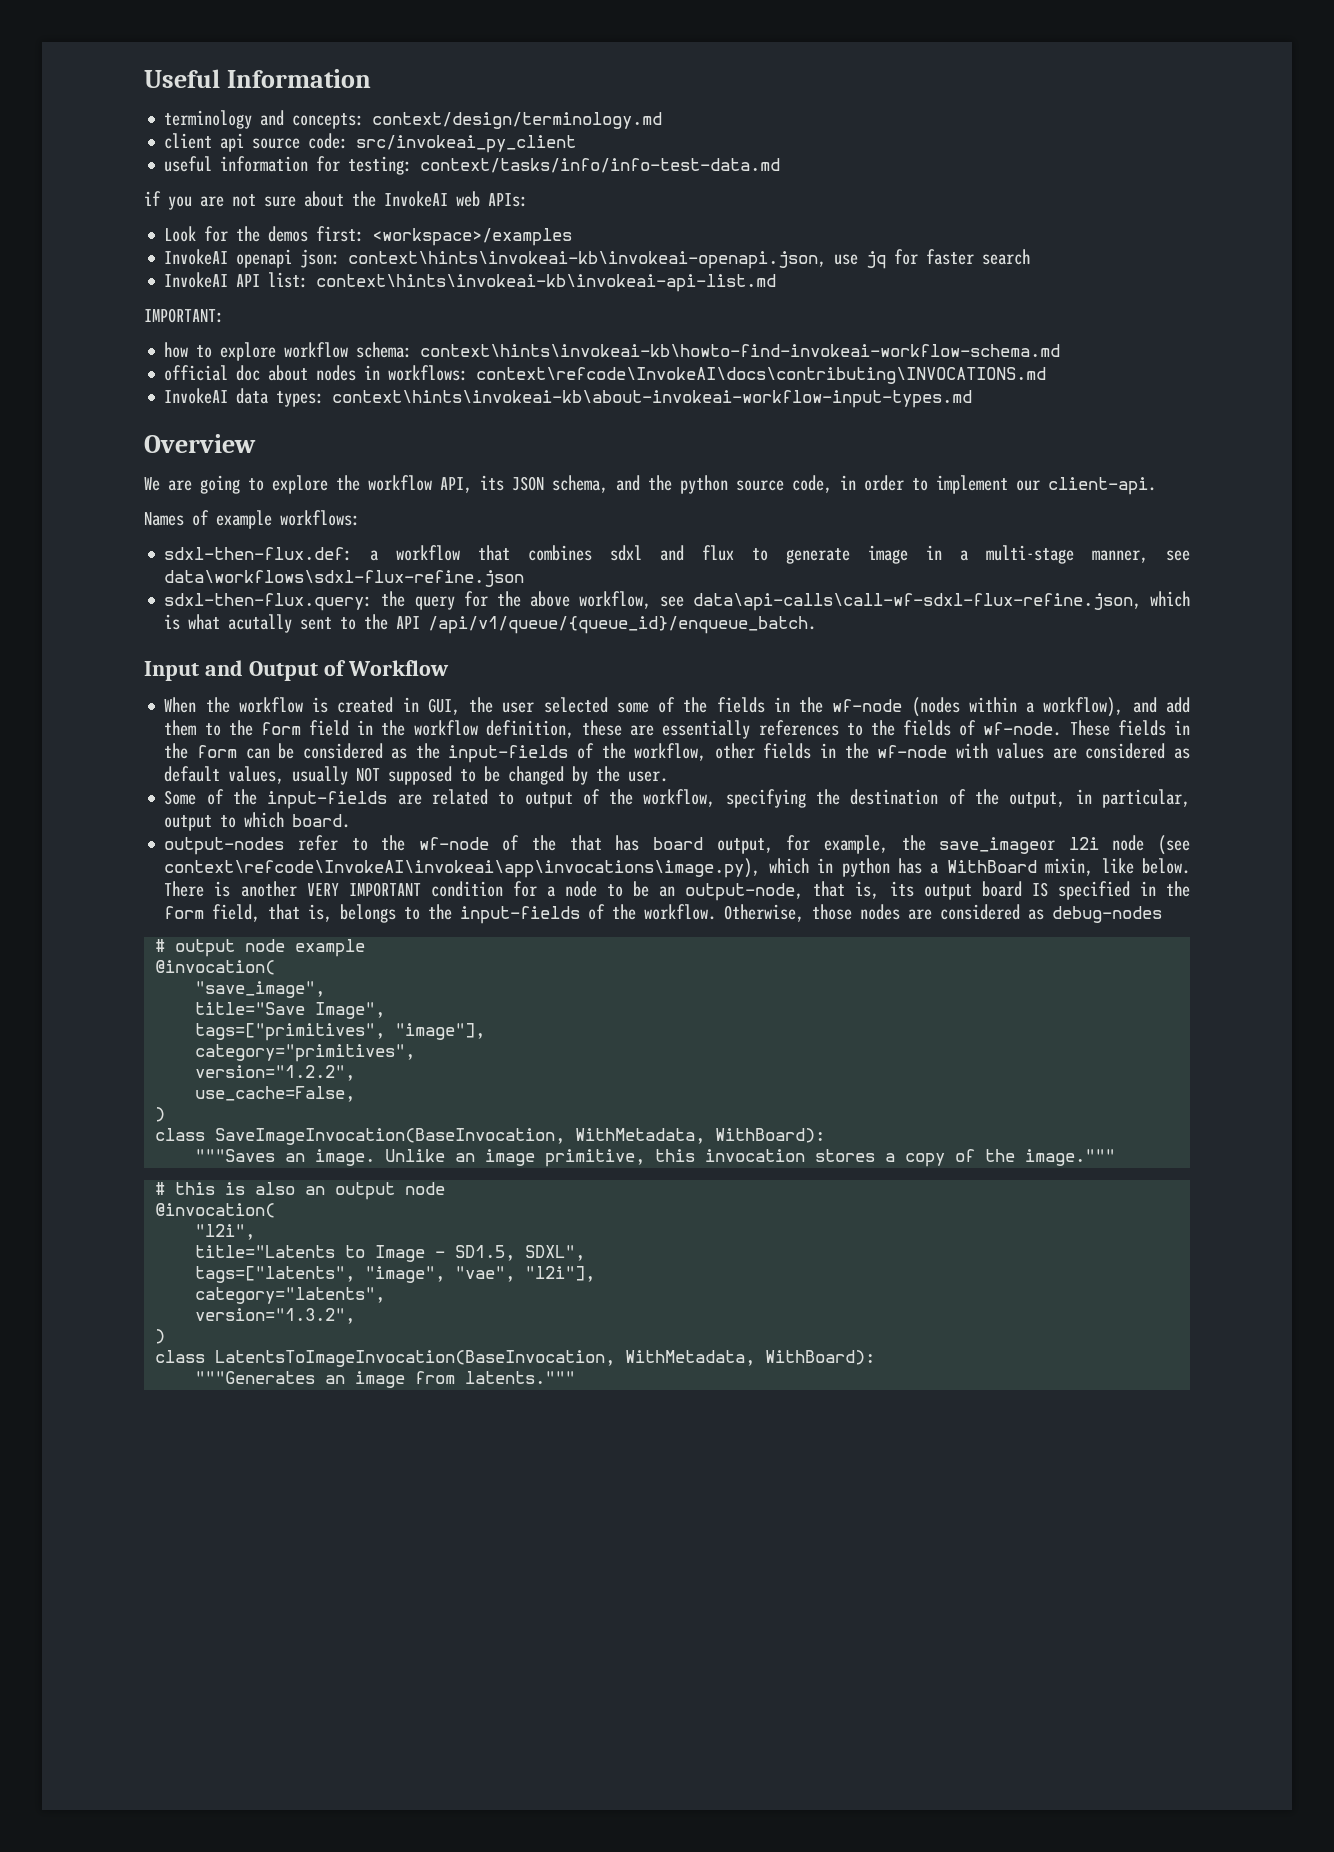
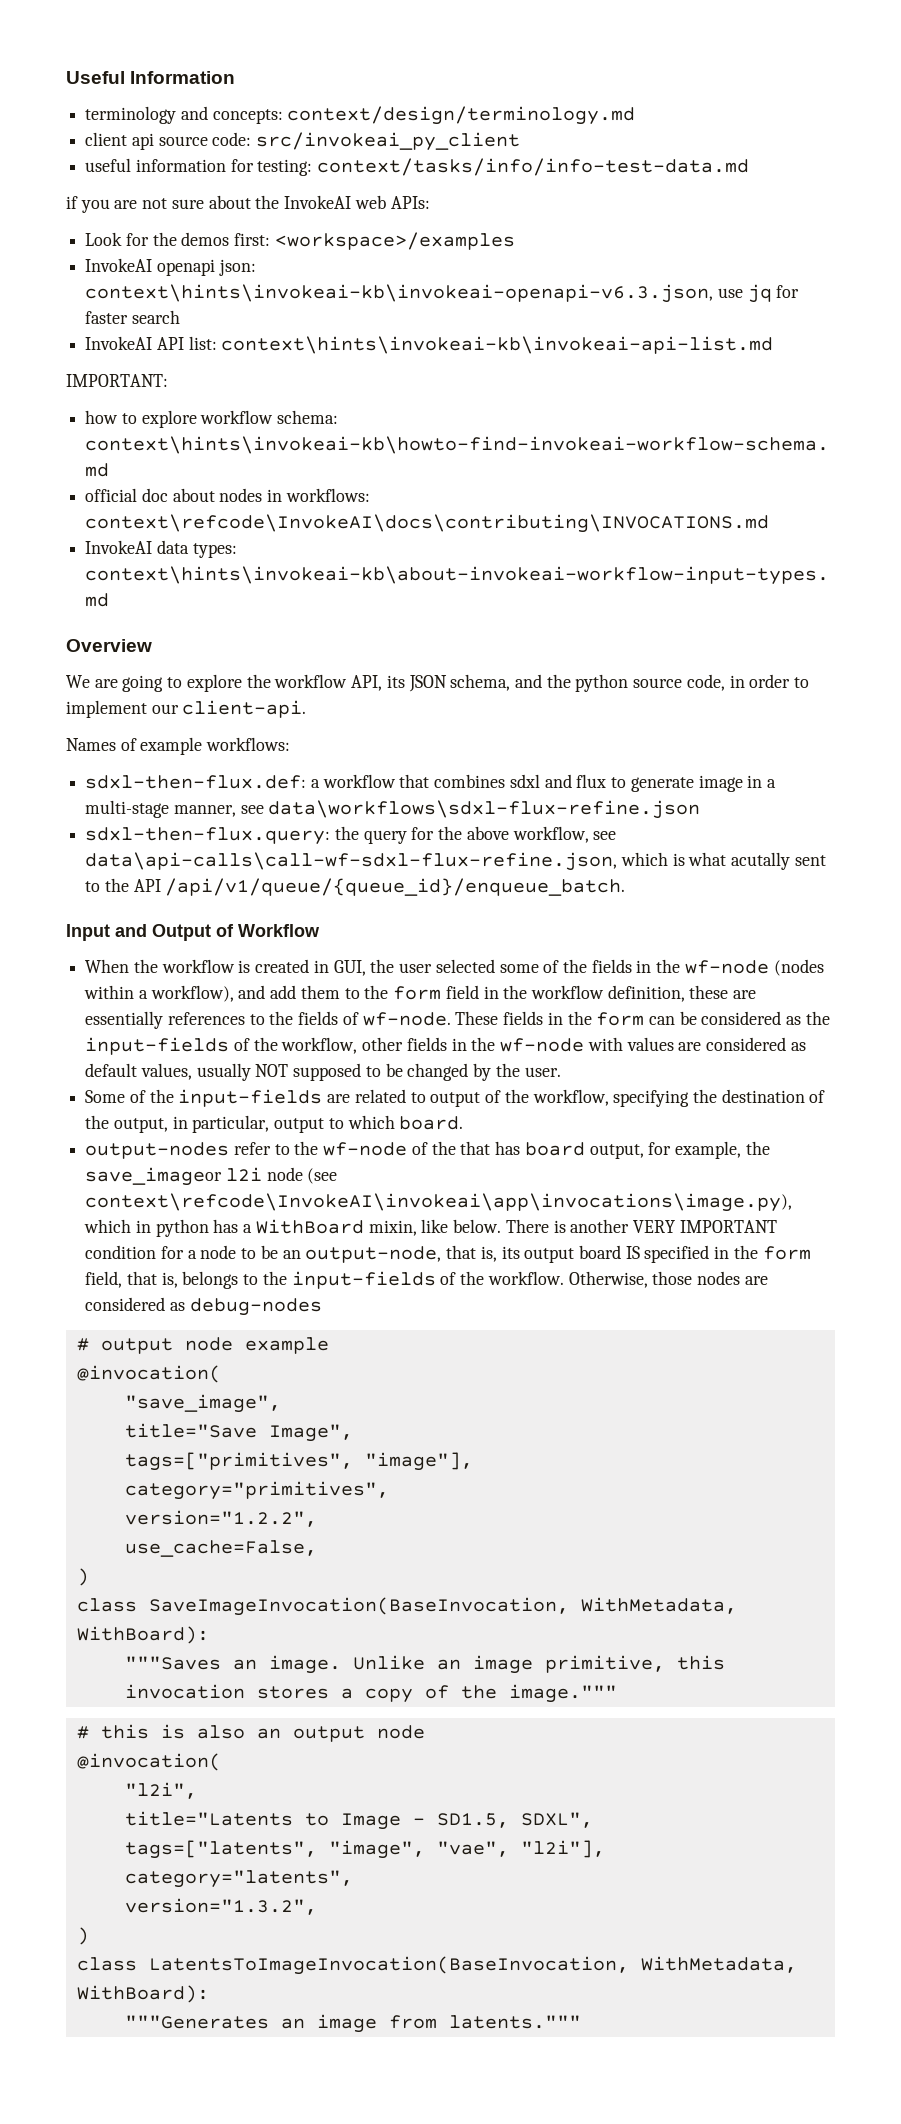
- InvokeAI openapi json: context\hints\invokeai-kb\invokeai-openapi.json, use jq for faster search
+ InvokeAI openapi json: context\hints\invokeai-kb\invokeai-openapi-v6.3.json, use jq for faster search

